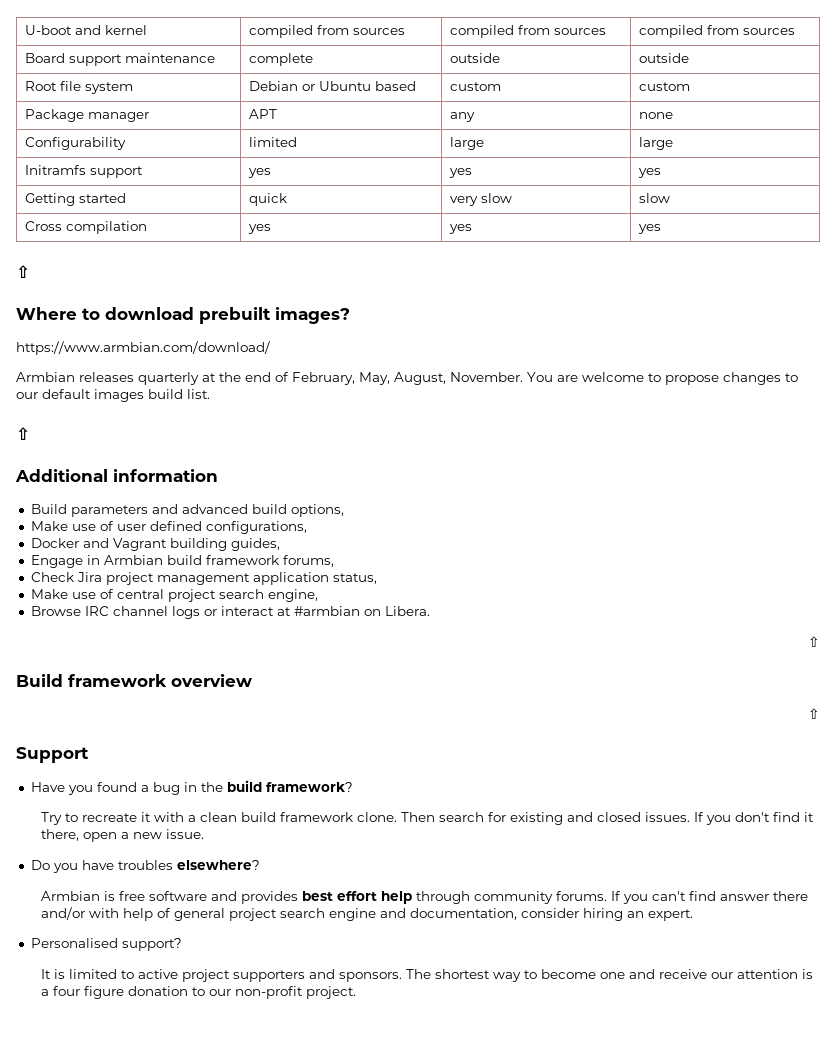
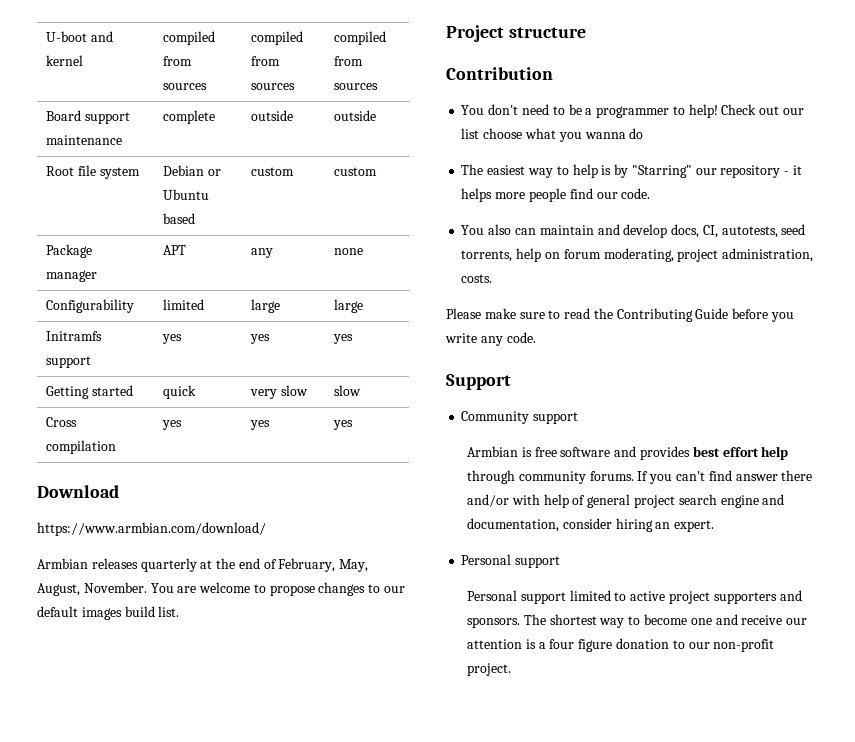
  Cross compilation | yes | yes | yes
- ⇧
- Where to download prebuilt images?
+ Download
  You are welcome to propose changes to our default images build list.
- ⇧
- Additional information
- Build parameters and advanced build options,
- Make use of user defined configurations,
- Docker and Vagrant building guides,
- Engage in Armbian build framework forums,
- Check Jira project management application status,
- Make use of central project search engine,
- Browse IRC channel logs or interact at #armbian on Libera.
- ⇧
- Build framework overview
- ⇧
+ Project structure
+ Contribution
+ You don't need to be a programmer to help! Check out our list choose what you wanna do
+ The easiest way to help is by "Starring" our repository - it helps more people find our code.
+ You also can maintain and develop docs, CI, autotests, seed torrents, help on forum moderating, project administration, costs.
+ Please make sure to read the Contributing Guide before you write any code.
  Support
- Have you found a bug in the build framework?
- Try to recreate it with a clean build framework clone. Then search for existing and closed issues. If you don't find it there, open a new issue.
- Do you have troubles elsewhere?
+ Community support
  If you can't find answer there and/or with help of general project search engine and documentation, consider hiring an expert.
- Personalised support?
- It is limited to active project supporters and sponsors.
+ Personal support
+ Personal support limited to active project supporters and sponsors.

